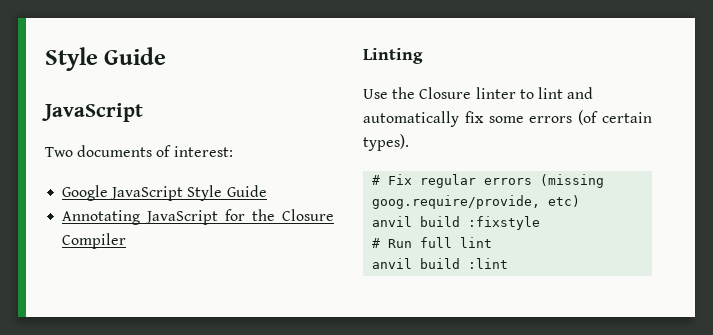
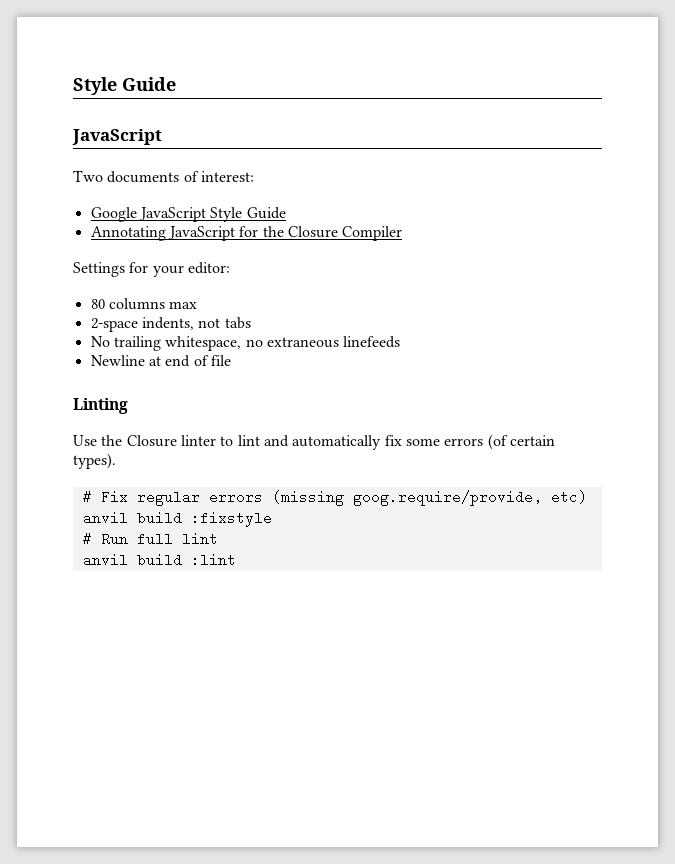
+ Settings for your editor:
+ 80 columns max
+ 2-space indents, not tabs
+ No trailing whitespace, no extraneous linefeeds
+ Newline at end of file

